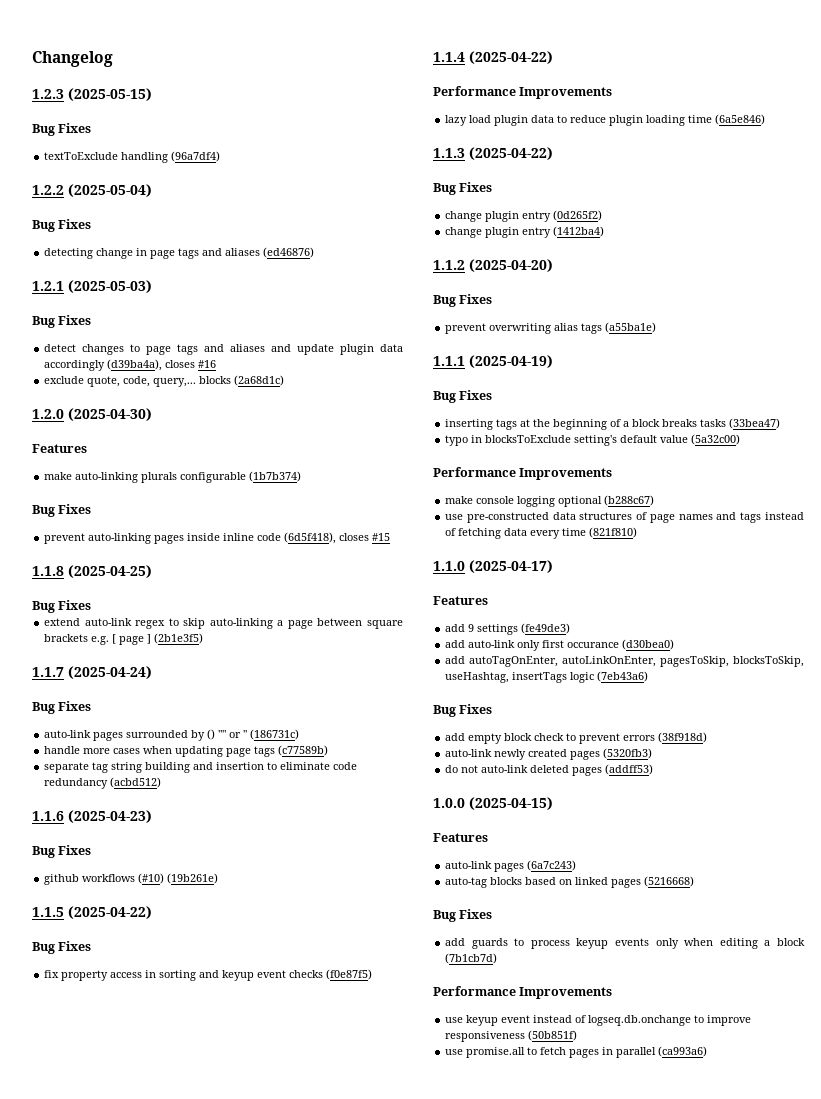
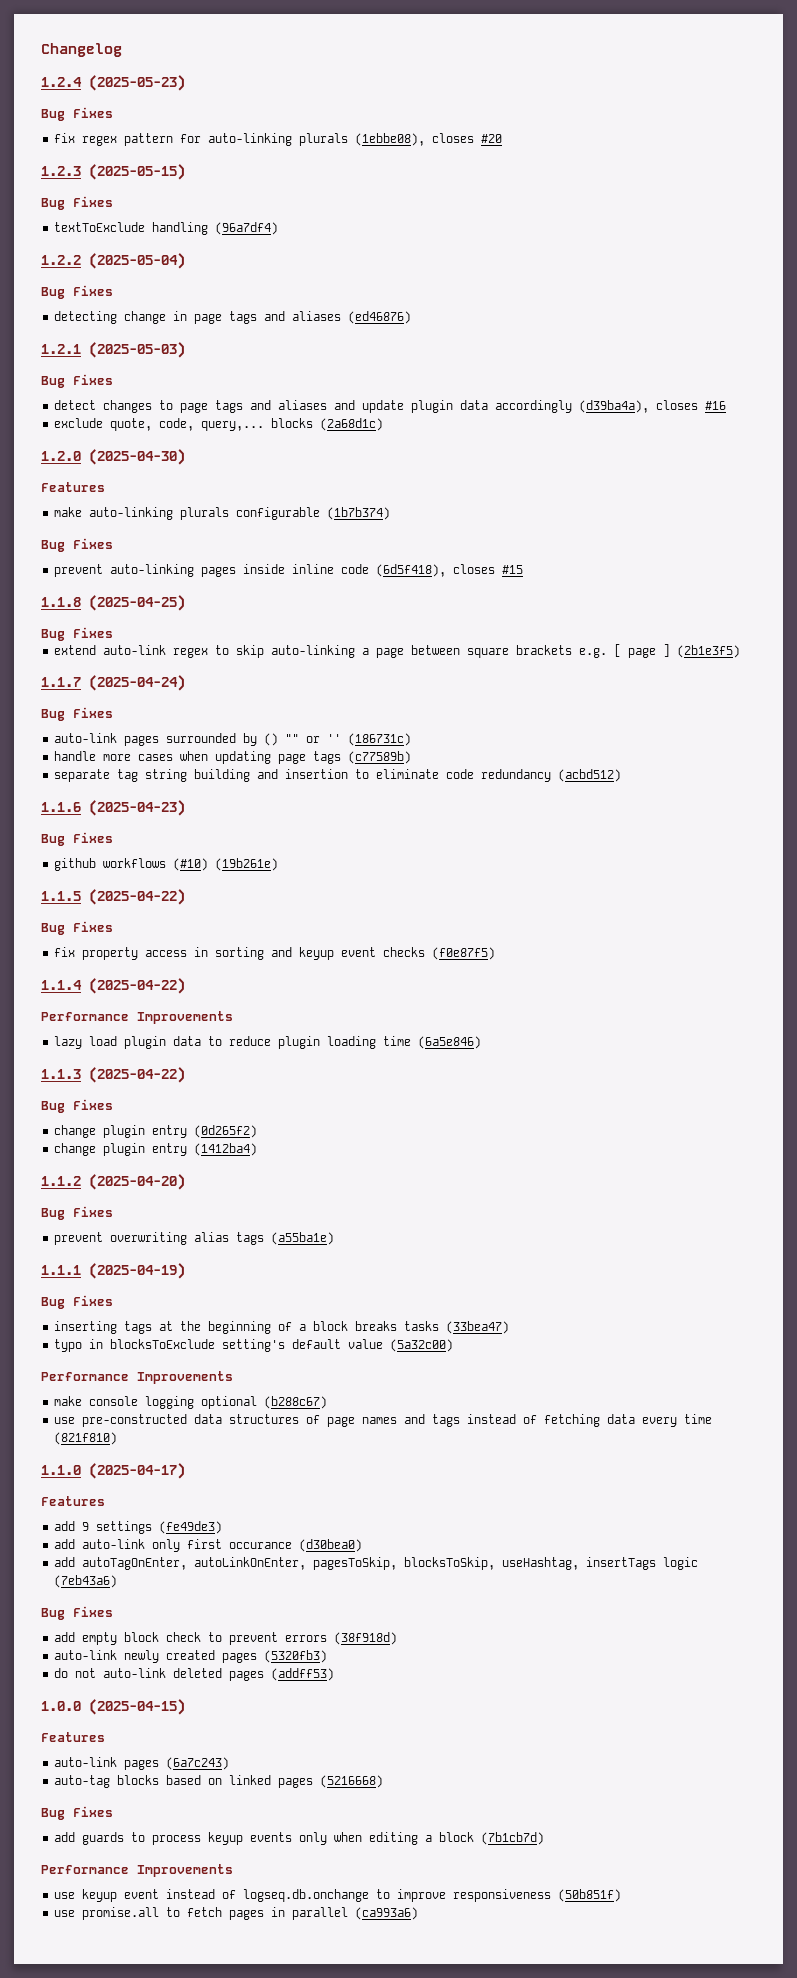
+ 1.2.4 (2025-05-23)
+ Bug Fixes
+ fix regex pattern for auto-linking plurals (1ebbe08), closes #20

